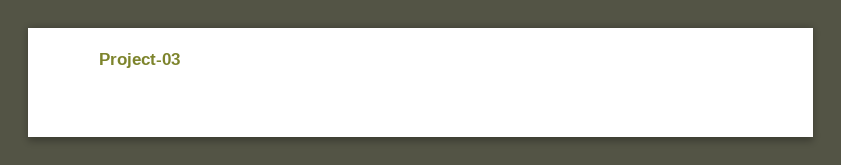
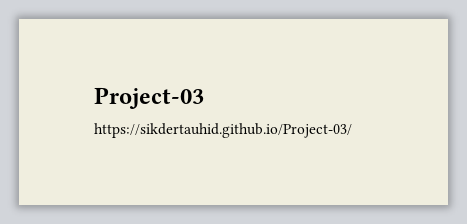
+ https://sikdertauhid.github.io/Project-03/

